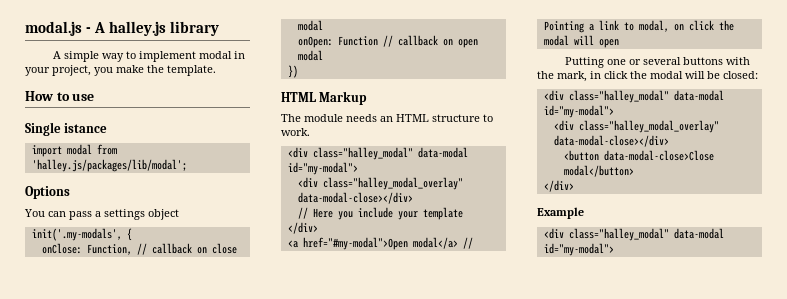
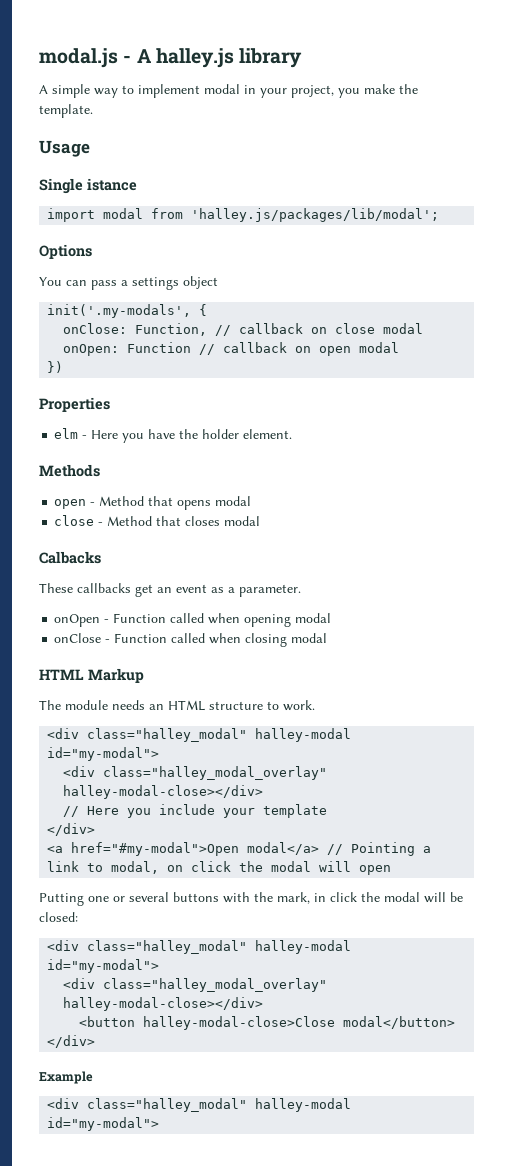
- How to use
+ Usage
+ Properties
+ elm - Here you have the holder element.
+ Methods
+ open - Method that opens modal
+ close - Method that closes modal
+ Calbacks
+ These callbacks get an event as a parameter.
+ onOpen - Function called when opening modal
+ onClose - Function called when closing modal
  The module needs an HTML structure to work.
- <div class="halley_modal" data-modal id="my-modal">
- <div class="halley_modal_overlay" data-modal-close></div>
+ <div class="halley_modal" halley-modal id="my-modal">
+ <div class="halley_modal_overlay" halley-modal-close></div>
  Putting one or several buttons with the mark, in click the modal will be closed:
- <div class="halley_modal" data-modal id="my-modal">
- <div class="halley_modal_overlay" data-modal-close></div>
+ <div class="halley_modal" halley-modal id="my-modal">
+ <div class="halley_modal_overlay" halley-modal-close></div>
- <button data-modal-close>Close modal</button>
+ <button halley-modal-close>Close modal</button>
  Example
- <div class="halley_modal" data-modal id="my-modal">
+ <div class="halley_modal" halley-modal id="my-modal">

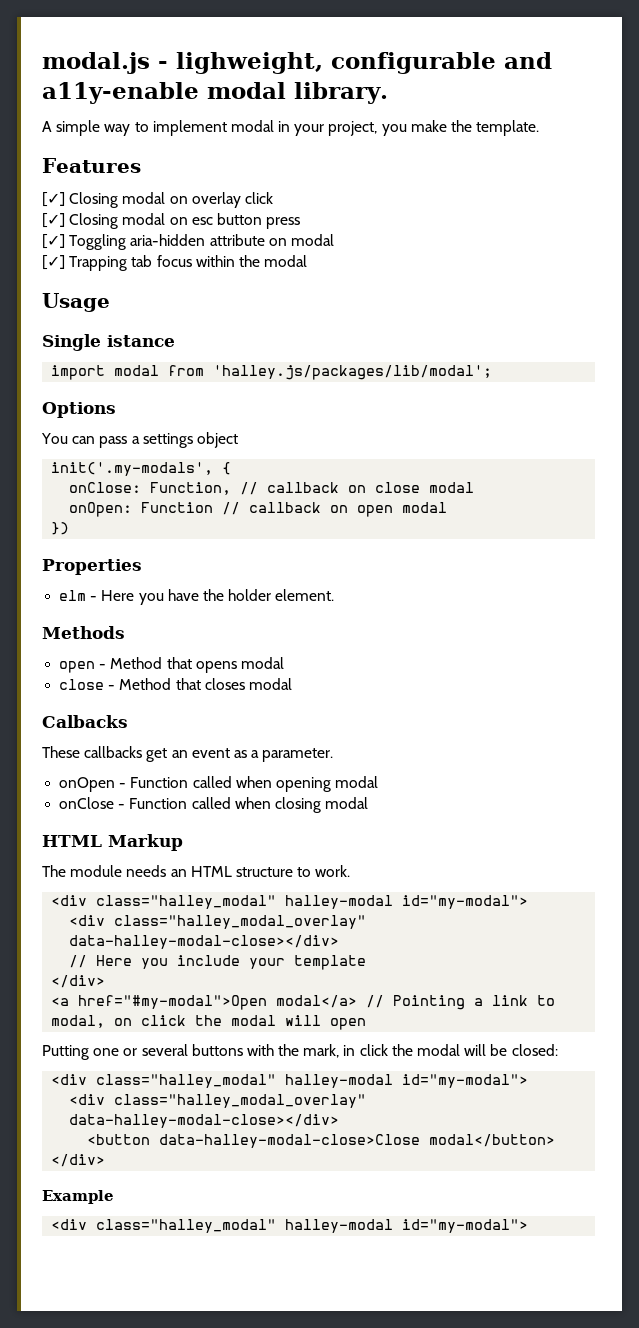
- modal.js - A halley.js library
+ modal.js - lighweight, configurable and a11y-enable modal library.
+ Features
+ [✓] Closing modal on overlay click
+ [✓] Closing modal on esc button press
+ [✓] Toggling aria-hidden attribute on modal
+ [✓] Trapping tab focus within the modal
  The module needs an HTML structure to work.
  <div class="halley_modal" halley-modal id="my-modal">
- <div class="halley_modal_overlay" halley-modal-close></div>
+ <div class="halley_modal_overlay" data-halley-modal-close></div>
  Putting one or several buttons with the mark, in click the modal will be closed:
  <div class="halley_modal" halley-modal id="my-modal">
- <div class="halley_modal_overlay" halley-modal-close></div>
+ <div class="halley_modal_overlay" data-halley-modal-close></div>
- <button halley-modal-close>Close modal</button>
+ <button data-halley-modal-close>Close modal</button>

